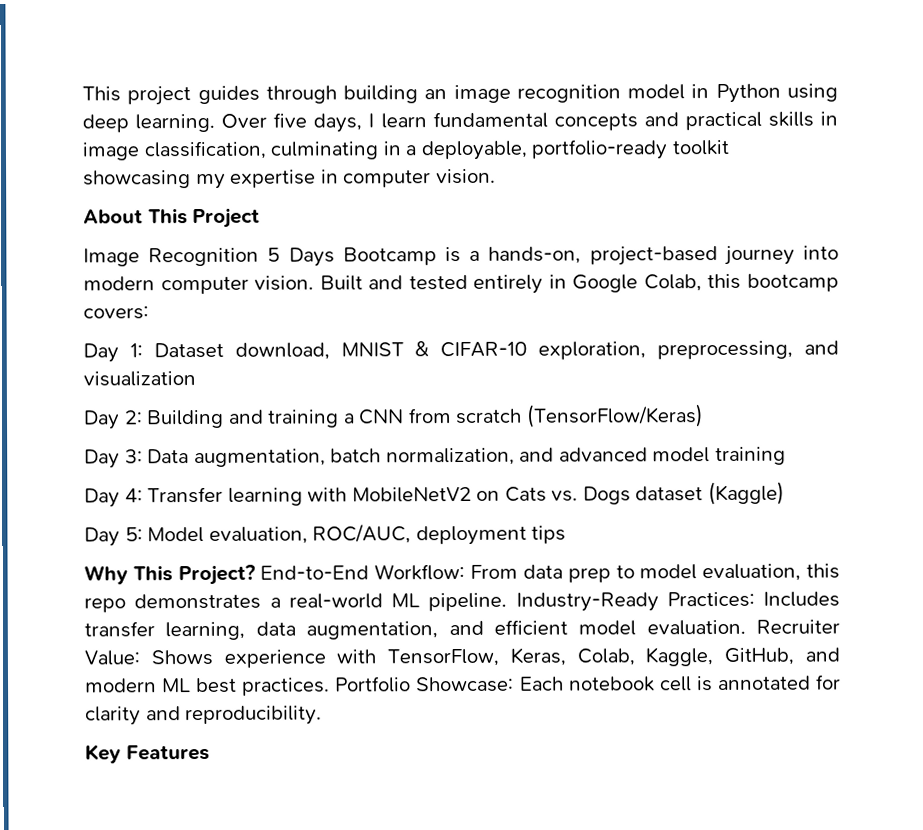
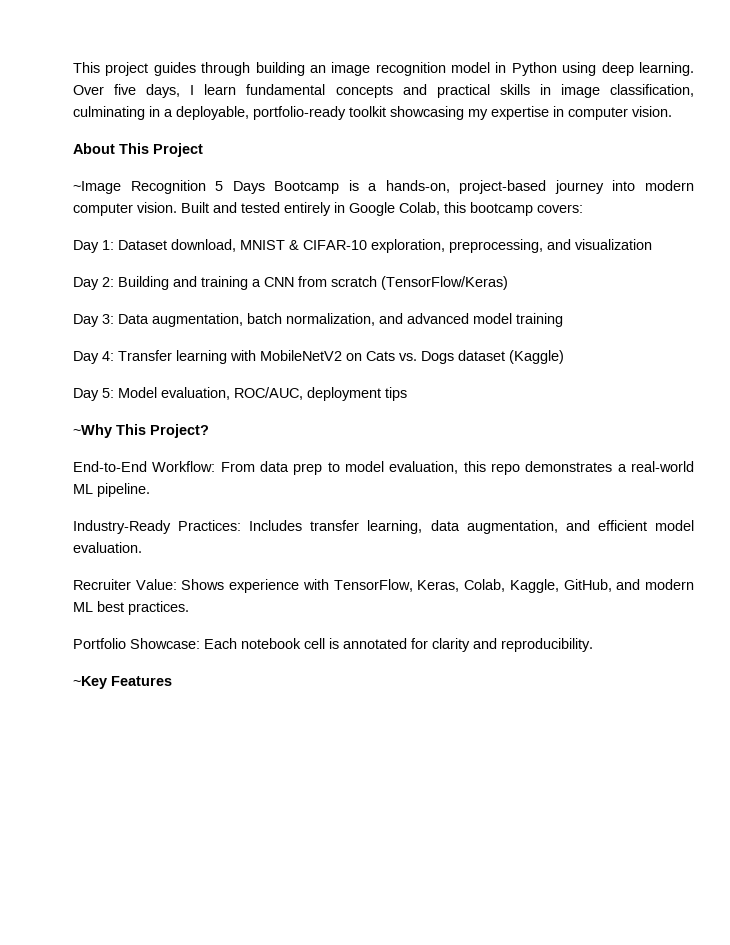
- Image Recognition 5 Days Bootcamp is a hands-on, project-based journey into modern computer vision.
+ ~Image Recognition 5 Days Bootcamp is a hands-on, project-based journey into modern computer vision.
- Why This Project? End-to-End Workflow: From data prep to model evaluation, this repo demonstrates a real-world ML pipeline. Industry-Ready Practices: Includes transfer learning, data augmentation, and efficient model evaluation. Recruiter Value: Shows experience with TensorFlow, Keras, Colab, Kaggle, GitHub, and modern ML best practices. Portfolio Showcase: Each notebook cell is annotated for clarity and reproducibility.
+ ~Why This Project?
+ End-to-End Workflow: From data prep to model evaluation, this repo demonstrates a real-world ML pipeline.
+ Industry-Ready Practices: Includes transfer learning, data augmentation, and efficient model evaluation.
+ Recruiter Value: Shows experience with TensorFlow, Keras, Colab, Kaggle, GitHub, and modern ML best practices.
+ Portfolio Showcase: Each notebook cell is annotated for clarity and reproducibility.
- Key Features
+ ~Key Features

